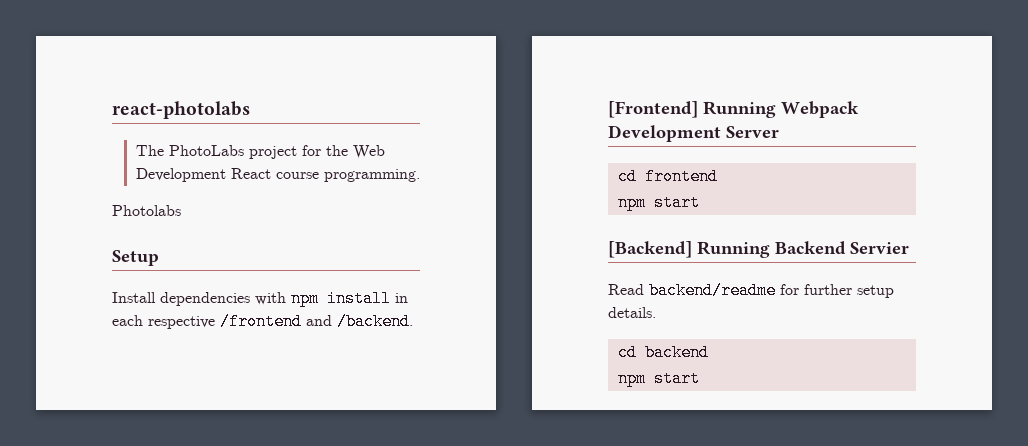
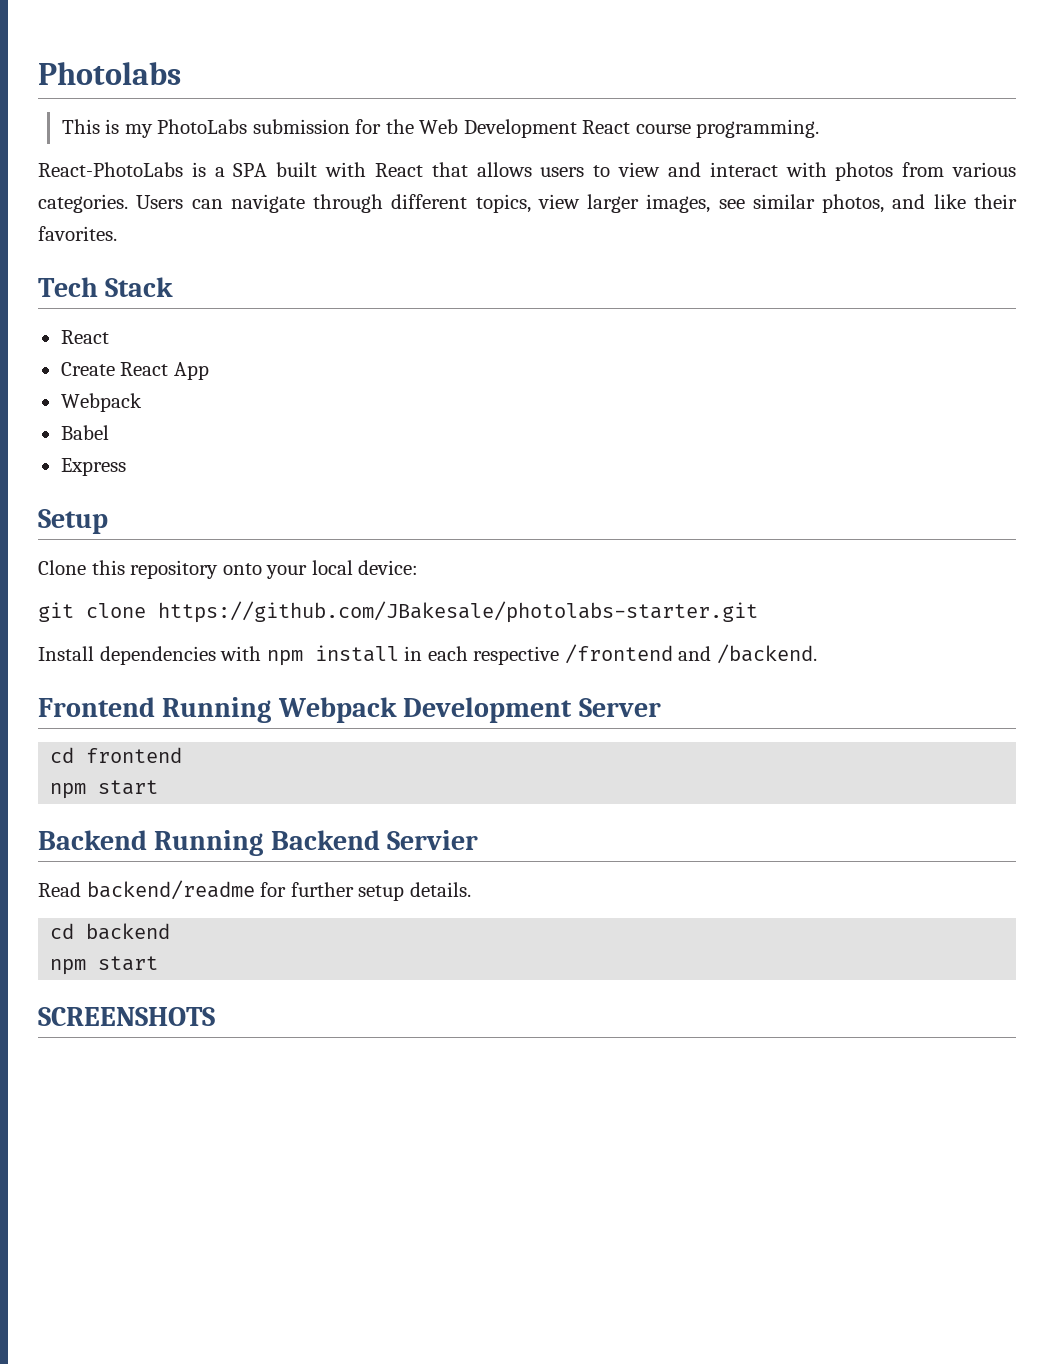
- react-photolabs
- The PhotoLabs project for the Web Development React course programming.
+ Photolabs
+ This is my PhotoLabs submission for the Web Development React course programming.
- Photolabs
+ React-PhotoLabs is a SPA built with React that allows users to view and interact with photos from various categories. Users can navigate through different topics, view larger images, see similar photos, and like their favorites.
+ Tech Stack
+ React
+ Create React App
+ Webpack
+ Babel
+ Express
  Setup
+ Clone this repository onto your local device:
+ git clone https://github.com/JBakesale/photolabs-starter.git
- [Frontend] Running Webpack Development Server
+ Frontend Running Webpack Development Server
- [Backend] Running Backend Servier
+ Backend Running Backend Servier
+ SCREENSHOTS

